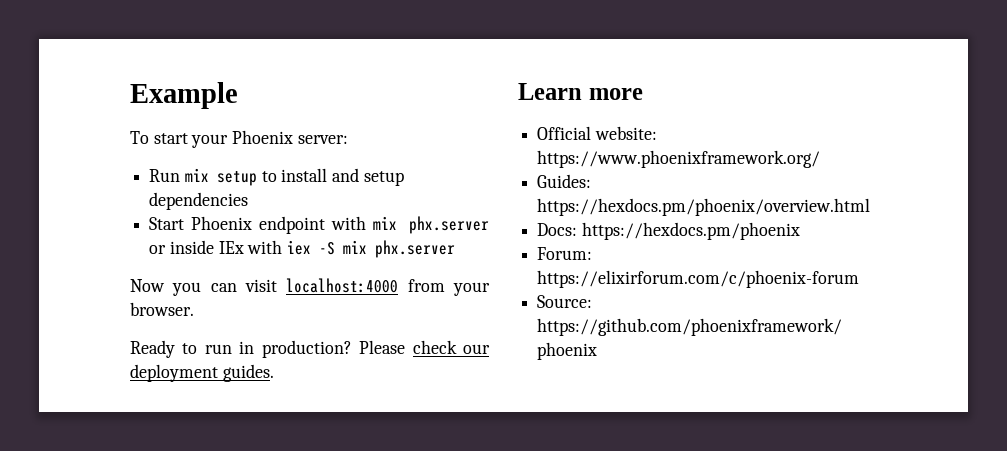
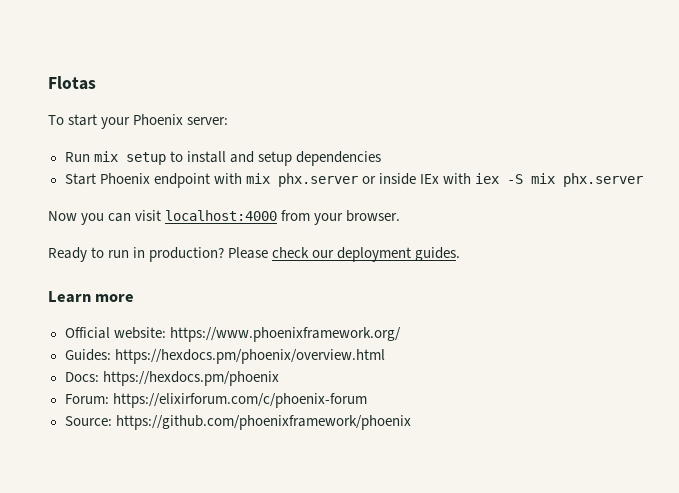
- Example
+ Flotas

